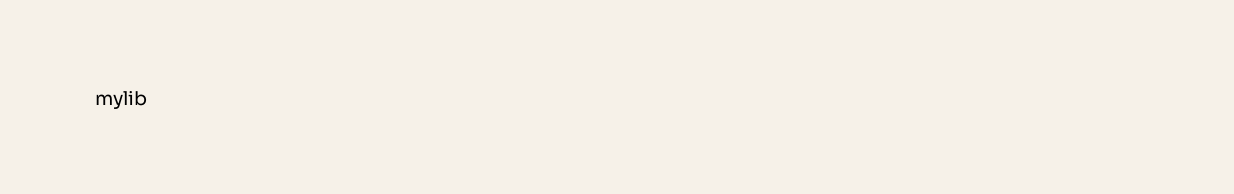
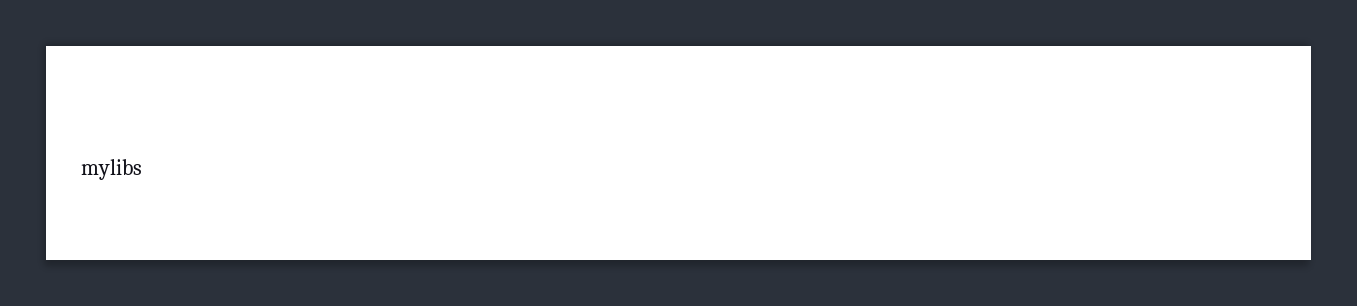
- mylib
+ mylibs

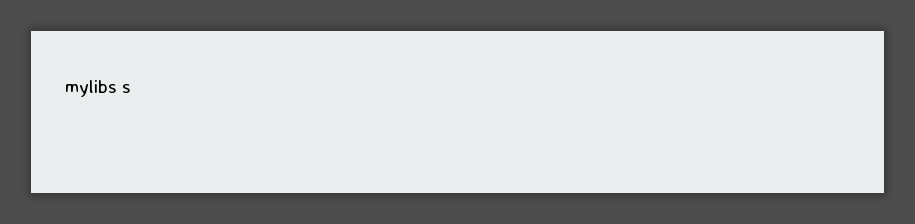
- mylibs
+ mylibs s

